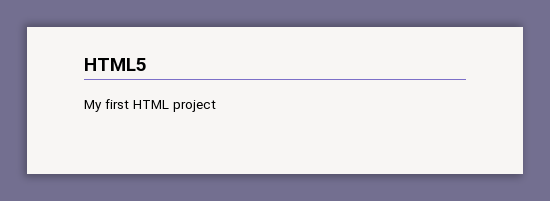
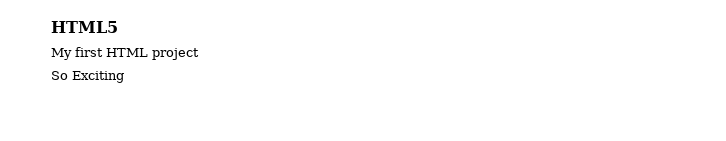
+ So Exciting

